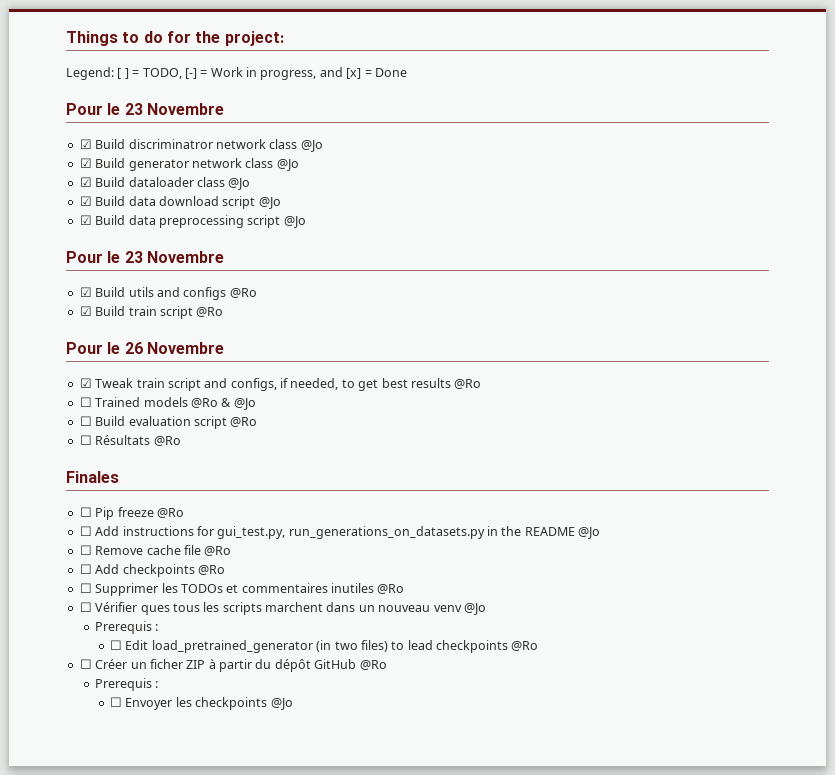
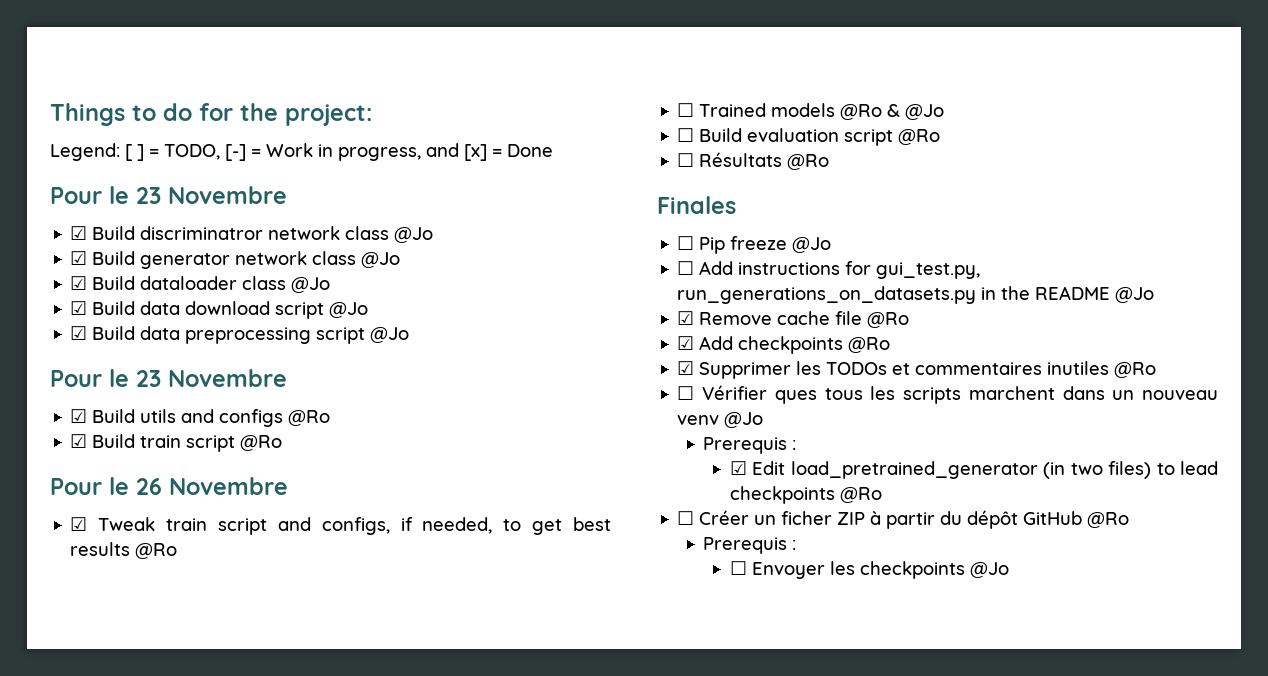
- ☐ Pip freeze @Ro
+ ☐ Pip freeze @Jo
- ☐ Remove cache file @Ro
+ ☑ Remove cache file @Ro
- ☐ Add checkpoints @Ro
+ ☑ Add checkpoints @Ro
- ☐ Supprimer les TODOs et commentaires inutiles @Ro
+ ☑ Supprimer les TODOs et commentaires inutiles @Ro
- ☐ Edit load_pretrained_generator (in two files) to lead checkpoints @Ro
+ ☑ Edit load_pretrained_generator (in two files) to lead checkpoints @Ro

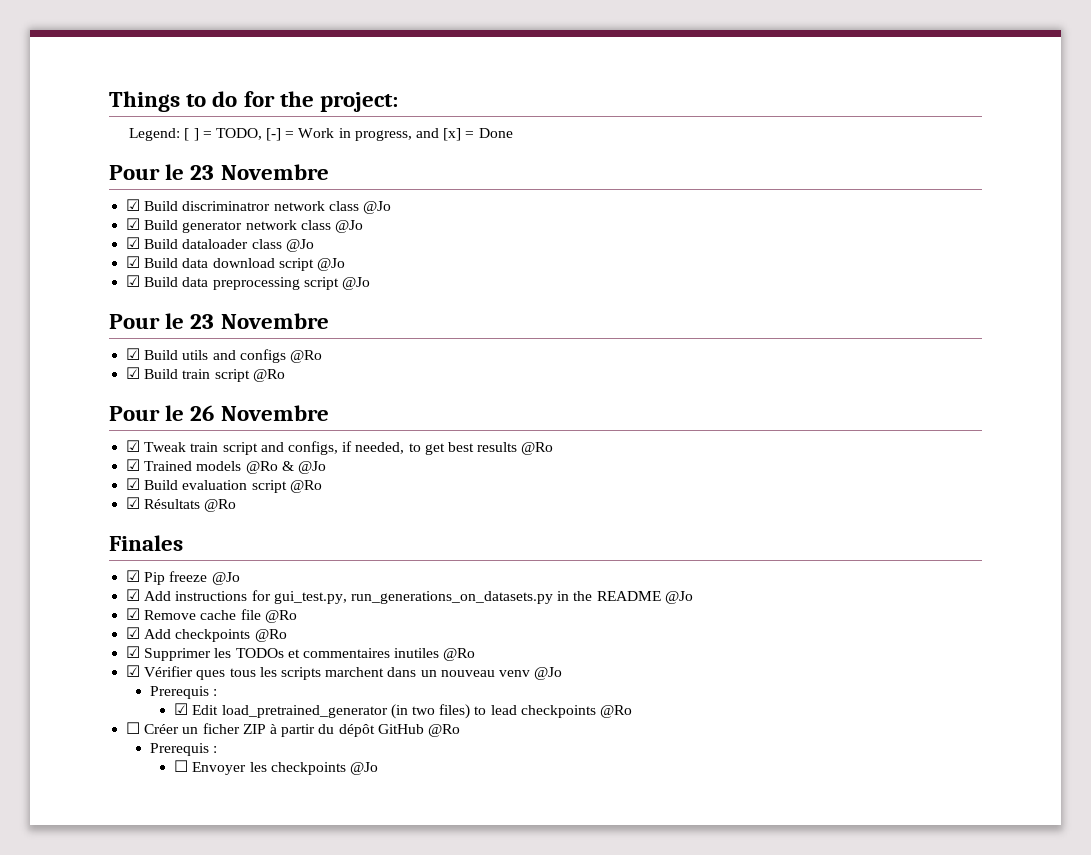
- ☐ Trained models @Ro & @Jo
+ ☑ Trained models @Ro & @Jo
- ☐ Build evaluation script @Ro
+ ☑ Build evaluation script @Ro
- ☐ Résultats @Ro
+ ☑ Résultats @Ro
- ☐ Pip freeze @Jo
+ ☑ Pip freeze @Jo
- ☐ Add instructions for gui_test.py, run_generations_on_datasets.py in the README @Jo
+ ☑ Add instructions for gui_test.py, run_generations_on_datasets.py in the README @Jo
- ☐ Vérifier ques tous les scripts marchent dans un nouveau venv @Jo
+ ☑ Vérifier ques tous les scripts marchent dans un nouveau venv @Jo

